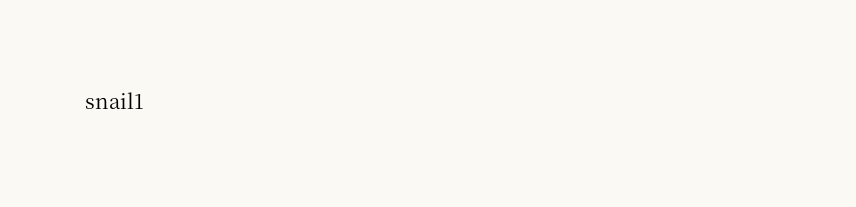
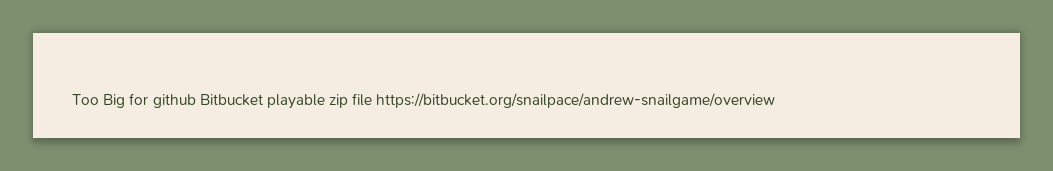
- snail1
+ Too Big for github Bitbucket playable zip file https://bitbucket.org/snailpace/andrew-snailgame/overview

